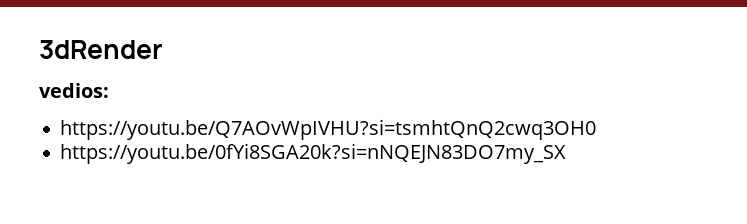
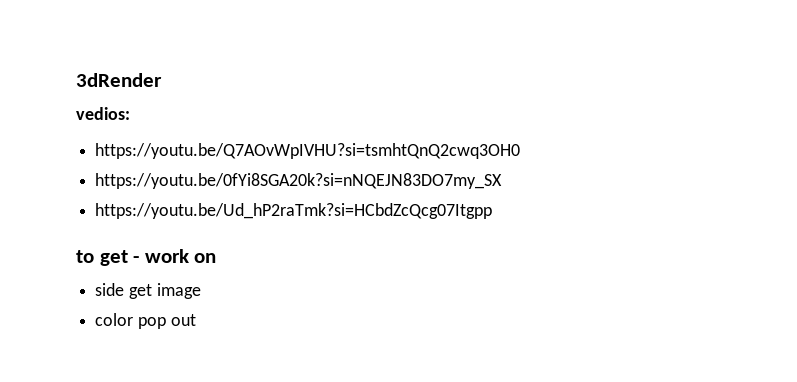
+ https://youtu.be/Ud_hP2raTmk?si=HCbdZcQcg07Itgpp
+ to get - work on
+ side get image
+ color pop out

